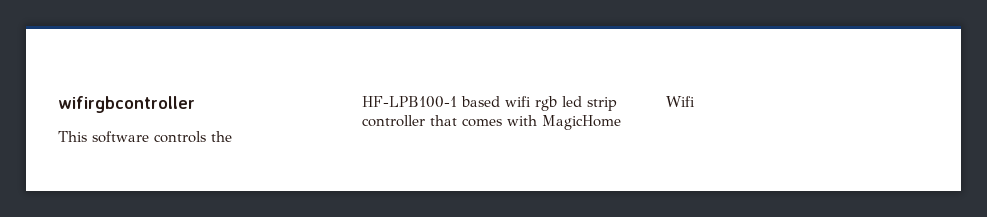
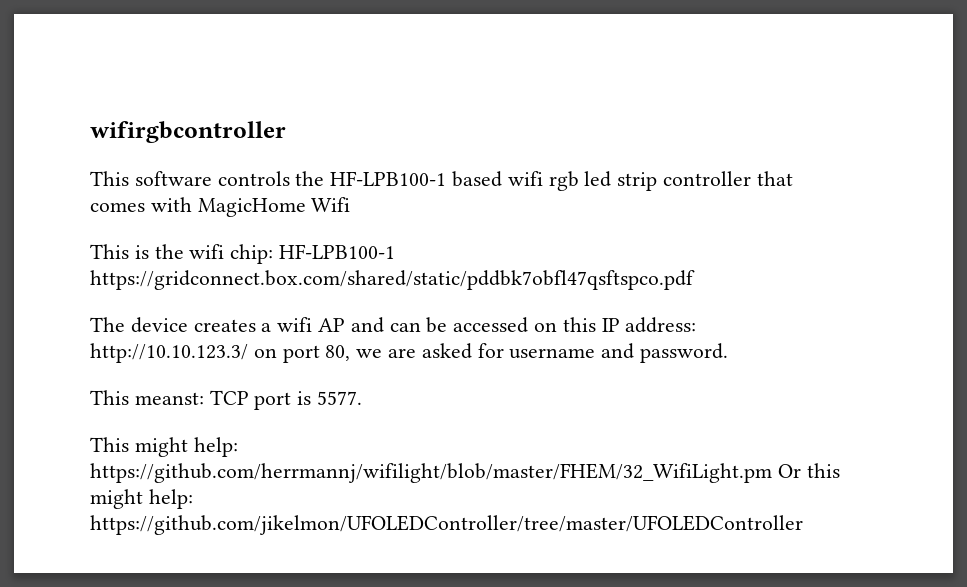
+ This is the wifi chip: HF-LPB100-1 https://gridconnect.box.com/shared/static/pddbk7obfl47qsftspco.pdf
+ The device creates a wifi AP and can be accessed on this IP address: http://10.10.123.3/ on port 80, we are asked for username and password.
+ This meanst: TCP port is 5577.
+ This might help: https://github.com/herrmannj/wifilight/blob/master/FHEM/32_WifiLight.pm Or this might help: https://github.com/jikelmon/UFOLEDController/tree/master/UFOLEDController

